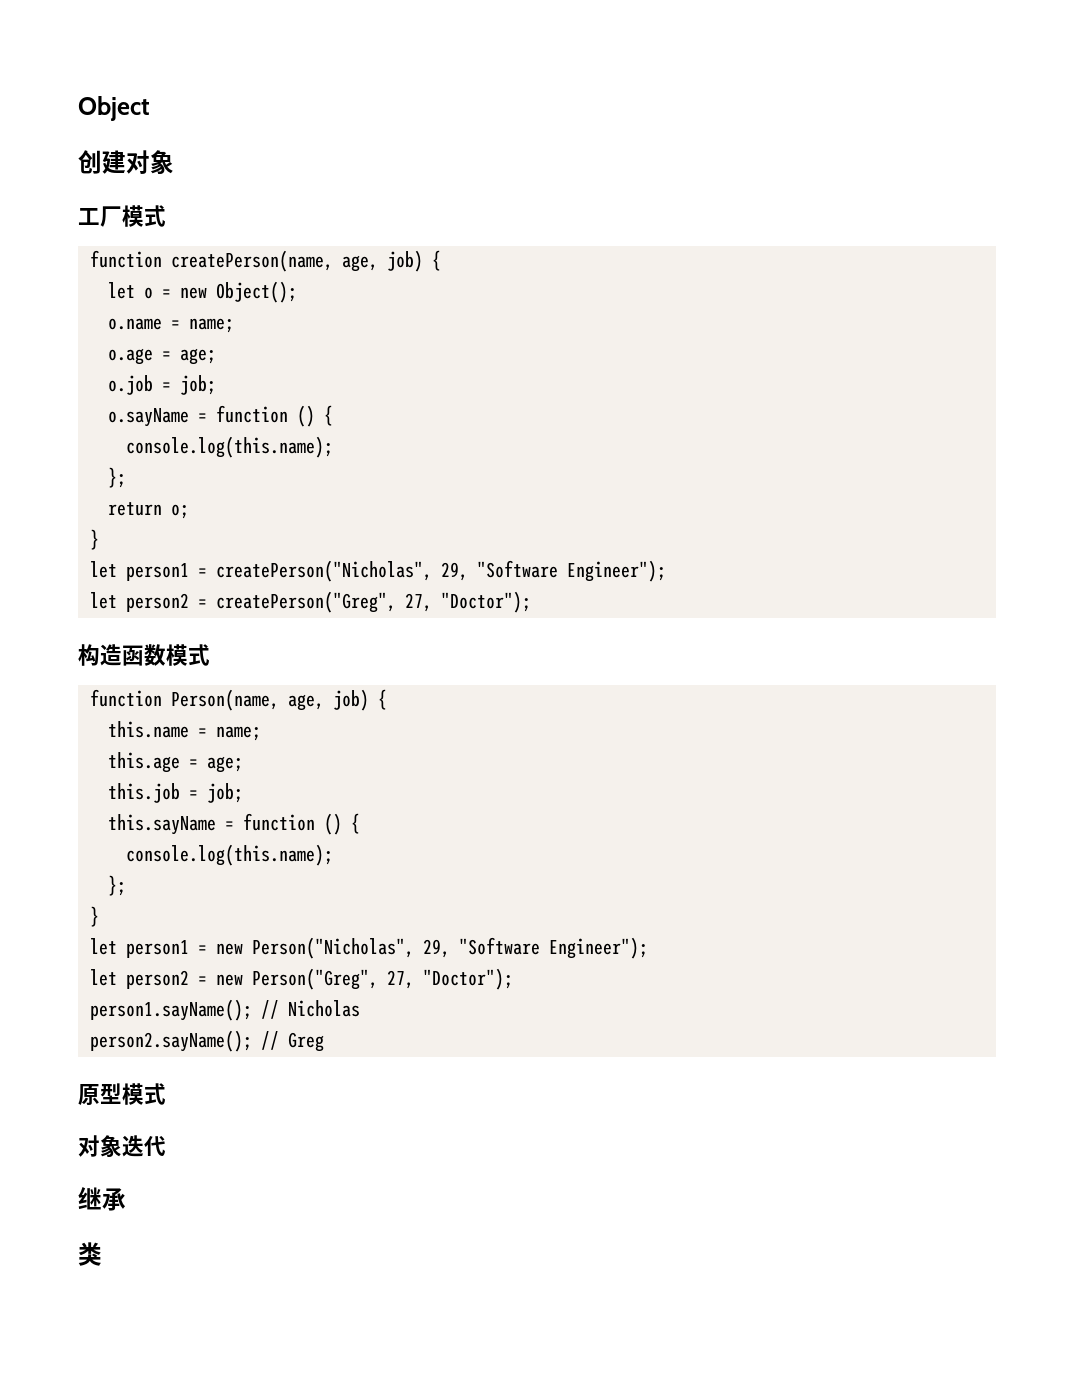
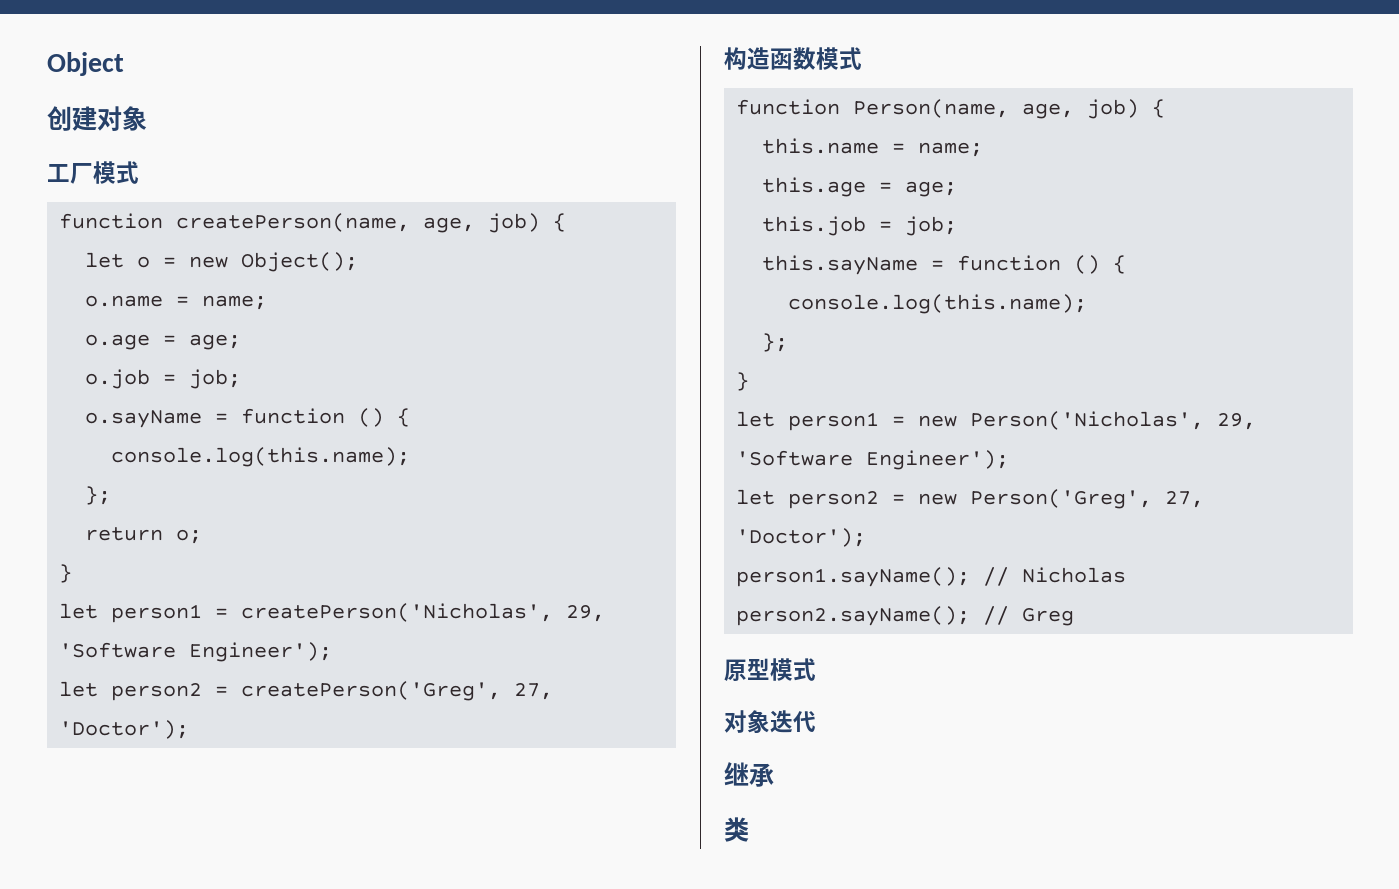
- let person1 = createPerson("Nicholas", 29, "Software Engineer");
- let person2 = createPerson("Greg", 27, "Doctor");
+ let person1 = createPerson('Nicholas', 29, 'Software Engineer');
+ let person2 = createPerson('Greg', 27, 'Doctor');
- let person1 = new Person("Nicholas", 29, "Software Engineer");
+ let person1 = new Person('Nicholas', 29, 'Software Engineer');
- let person2 = new Person("Greg", 27, "Doctor");
+ let person2 = new Person('Greg', 27, 'Doctor');

